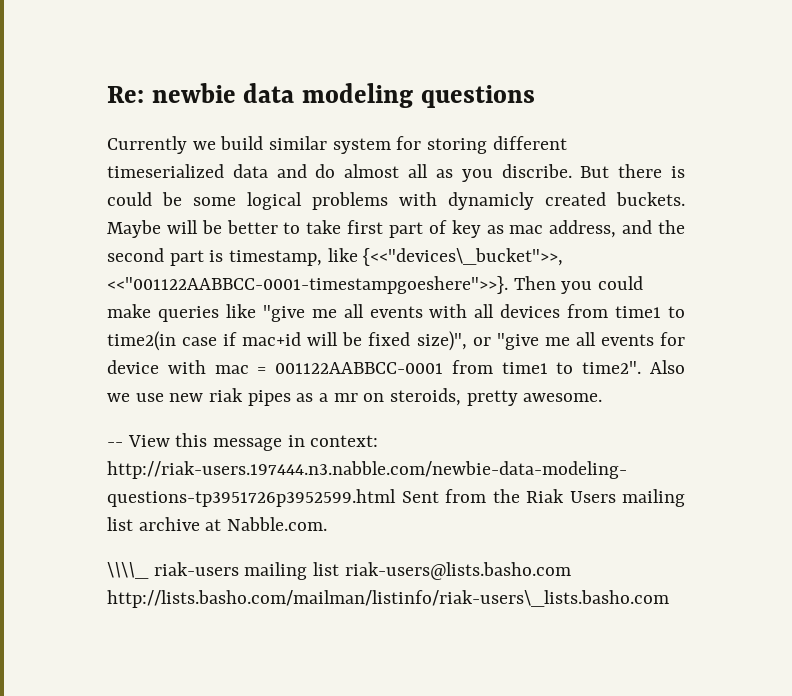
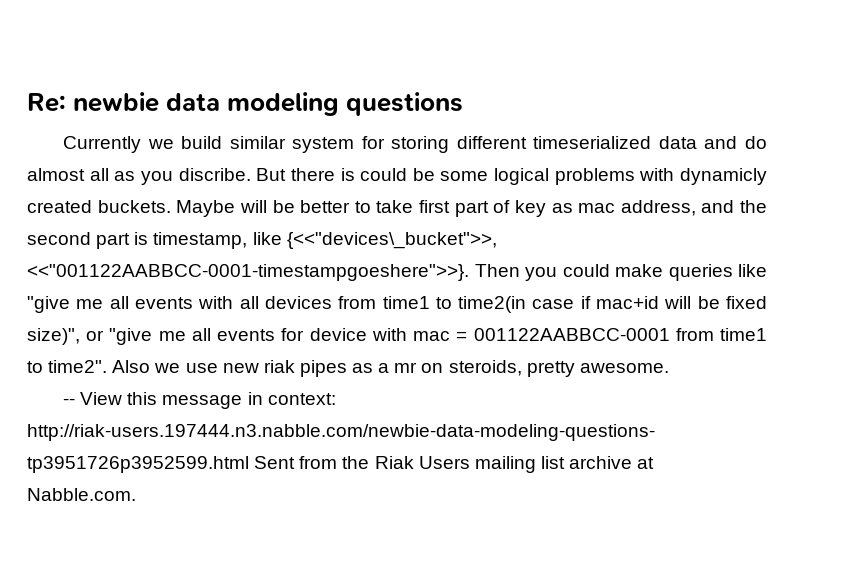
- \\\\_ riak-users mailing list riak-users@lists.basho.com http://lists.basho.com/mailman/listinfo/riak-users\_lists.basho.com

